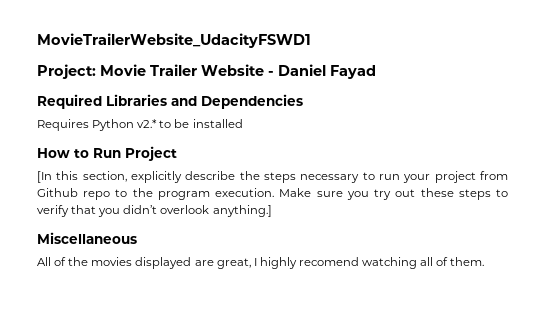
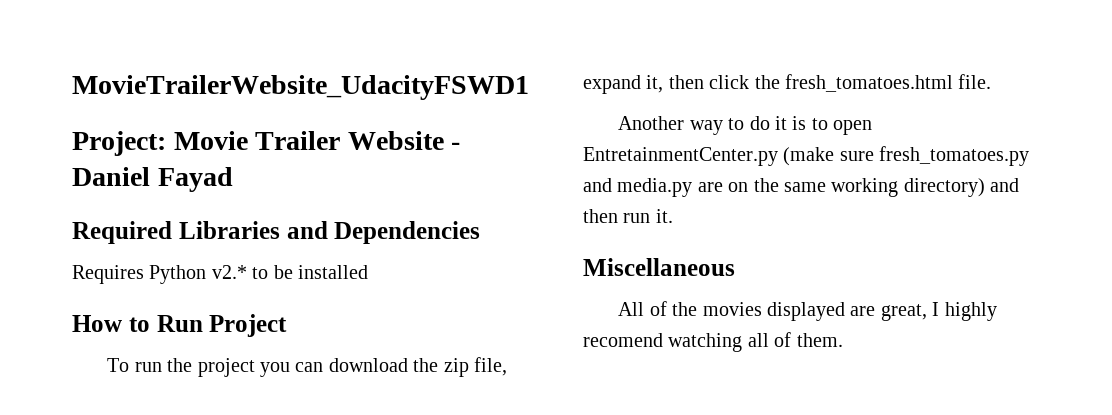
- [In this section, explicitly describe the steps necessary to run your project from Github repo to the program execution. Make sure you try out these steps to verify that you didn’t overlook anything.]
+ To run the project you can download the zip file, expand it, then click the fresh_tomatoes.html file.
+ Another way to do it is to open EntretainmentCenter.py (make sure fresh_tomatoes.py and media.py are on the same working directory) and then run it.

